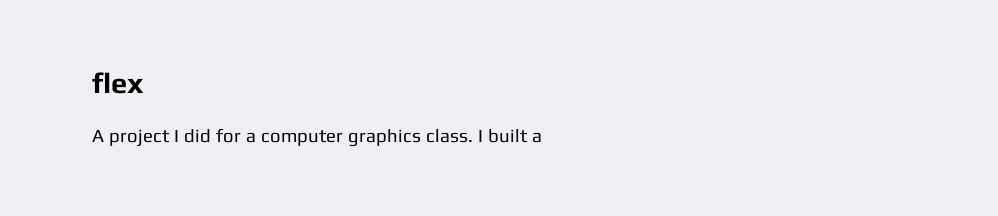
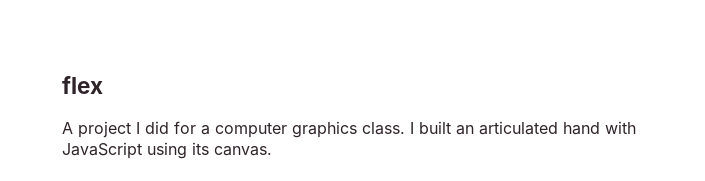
- I built a
+ I built an articulated hand with JavaScript using its canvas.

